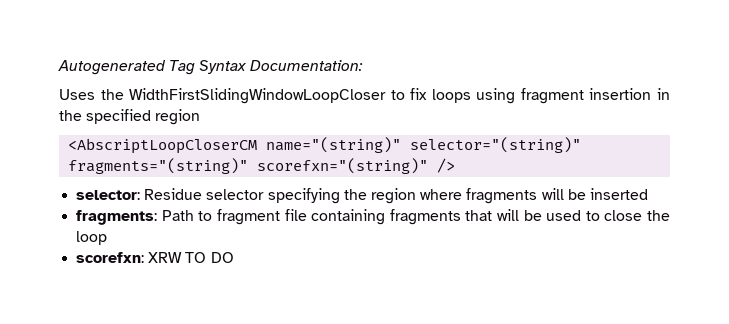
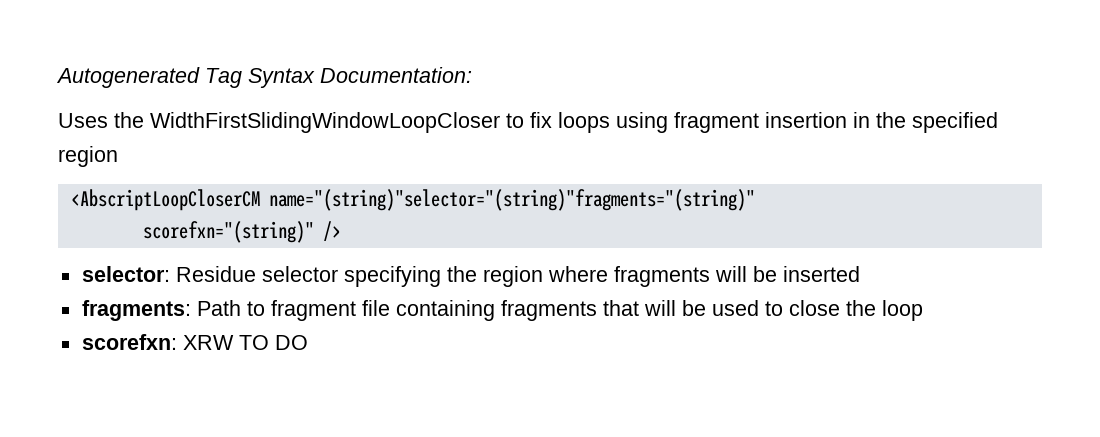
- <AbscriptLoopCloserCM name="(string)" selector="(string)" fragments="(string)" scorefxn="(string)" />
+ <AbscriptLoopCloserCM name="(string)"selector="(string)"fragments="(string)"
+ scorefxn="(string)" />

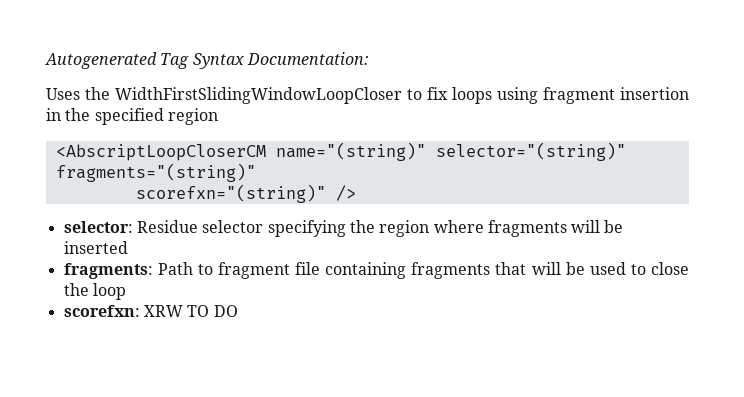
- <AbscriptLoopCloserCM name="(string)"selector="(string)"fragments="(string)"
+ <AbscriptLoopCloserCM name="(string)" selector="(string)" fragments="(string)"

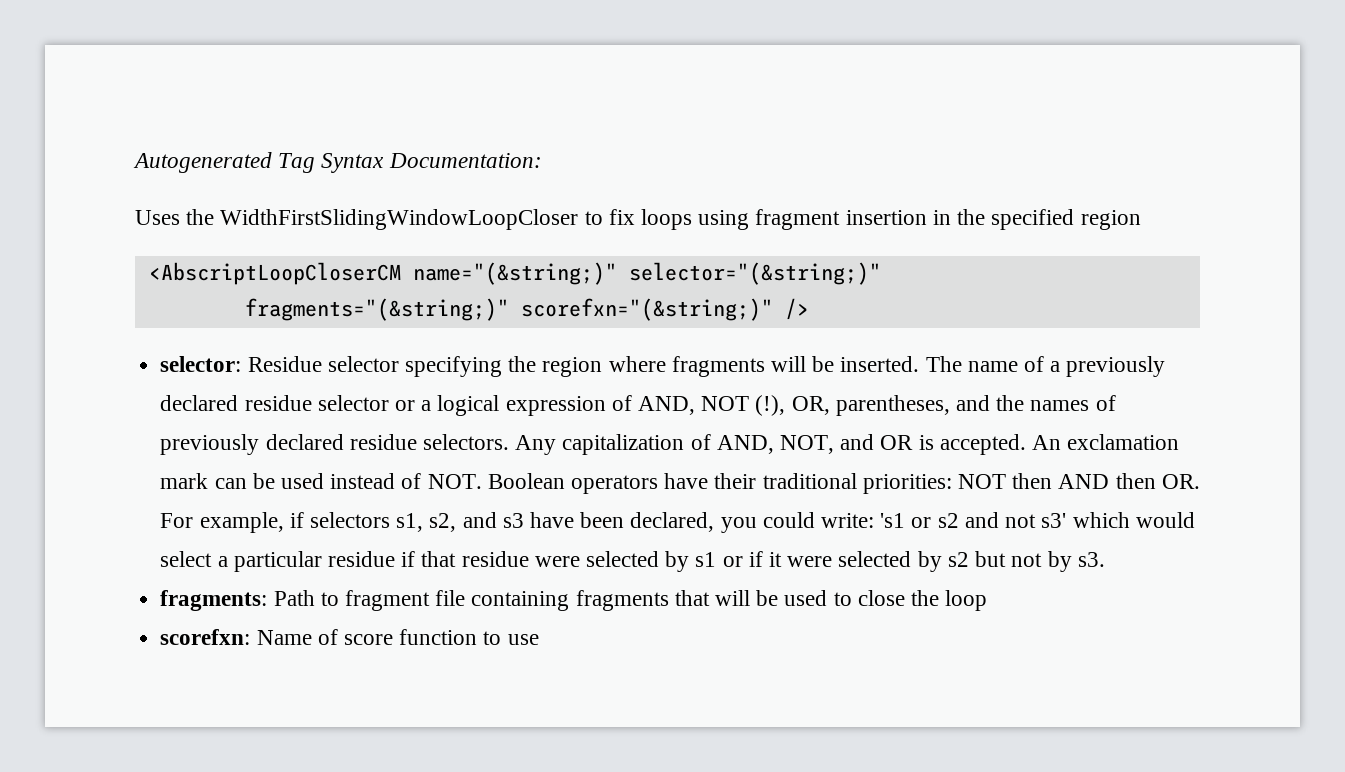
- <AbscriptLoopCloserCM name="(string)" selector="(string)" fragments="(string)"
- scorefxn="(string)" />
+ <AbscriptLoopCloserCM name="(&string;)" selector="(&string;)"
+ fragments="(&string;)" scorefxn="(&string;)" />
- selector: Residue selector specifying the region where fragments will be inserted
+ selector: Residue selector specifying the region where fragments will be inserted. The name of a previously declared residue selector or a logical expression of AND, NOT (!), OR, parentheses, and the names of previously declared residue selectors. Any capitalization of AND, NOT, and OR is accepted. An exclamation mark can be used instead of NOT. Boolean operators have their traditional priorities: NOT then AND then OR. For example, if selectors s1, s2, and s3 have been declared, you could write: 's1 or s2 and not s3' which would select a particular residue if that residue were selected by s1 or if it were selected by s2 but not by s3.
- scorefxn: XRW TO DO
+ scorefxn: Name of score function to use

